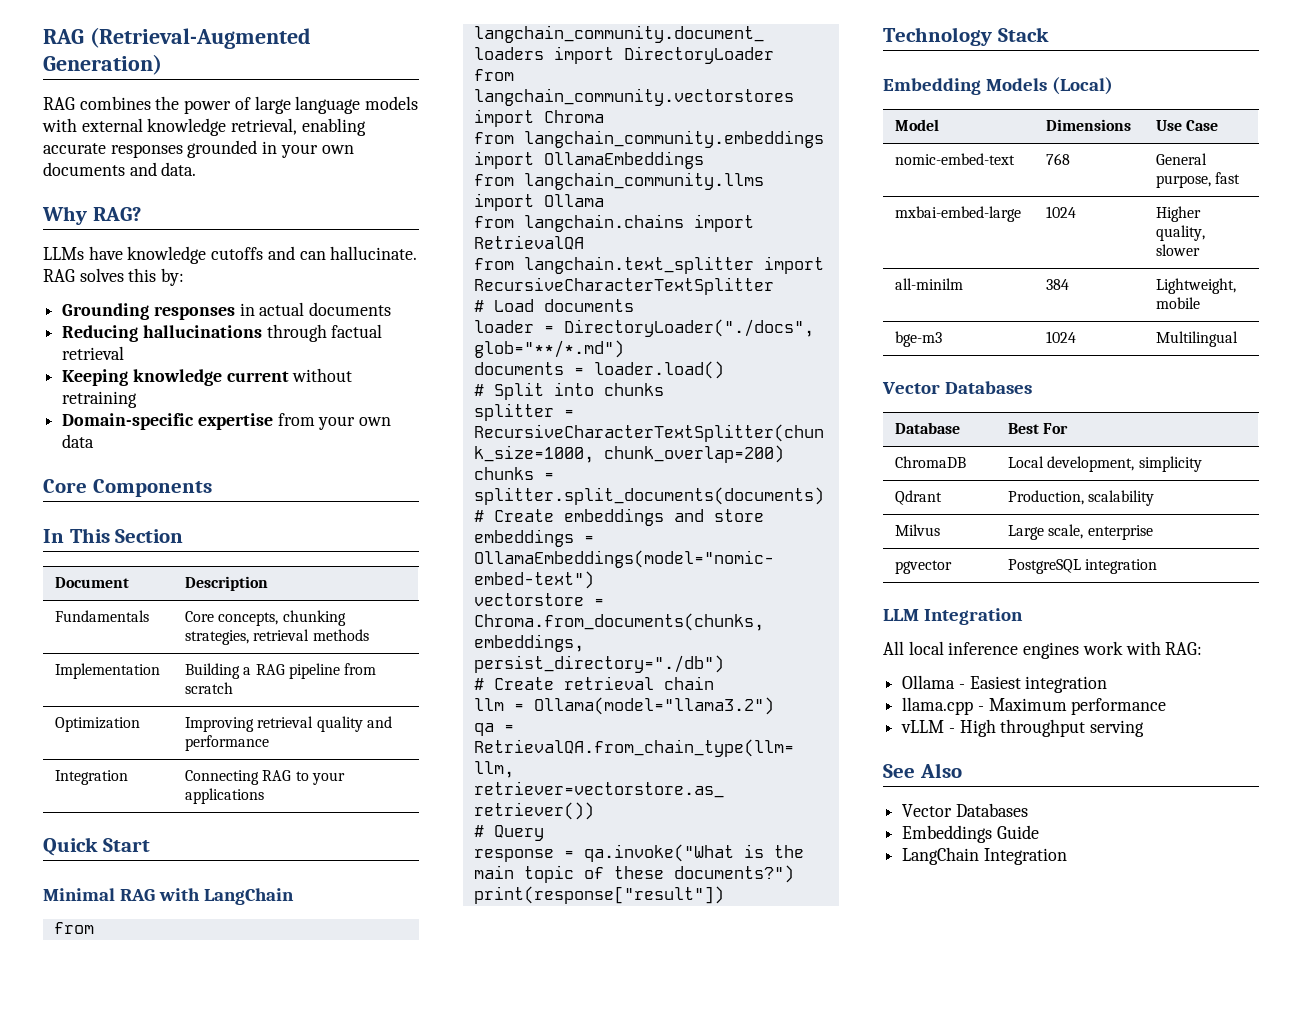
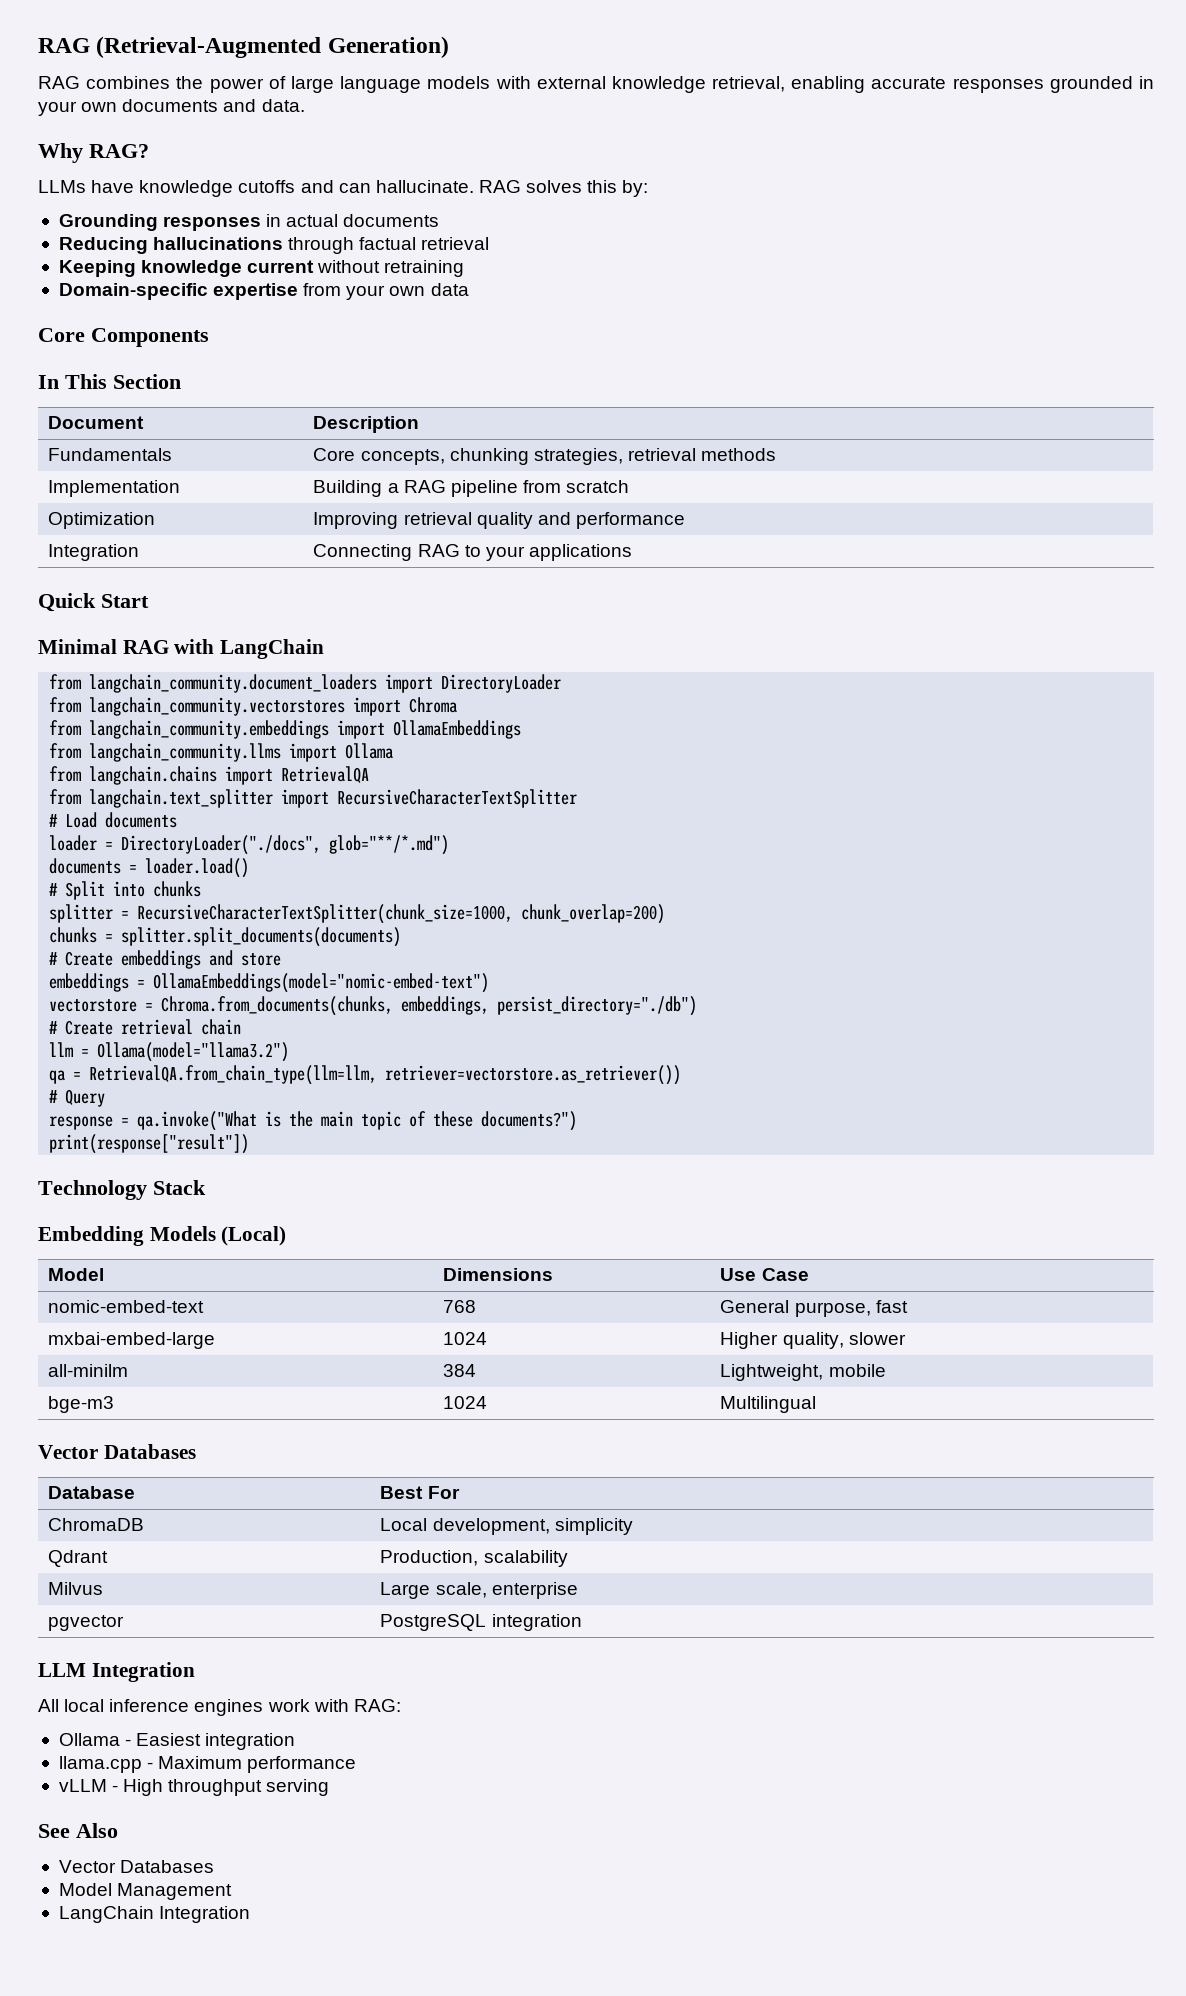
- Embeddings Guide
+ Model Management

